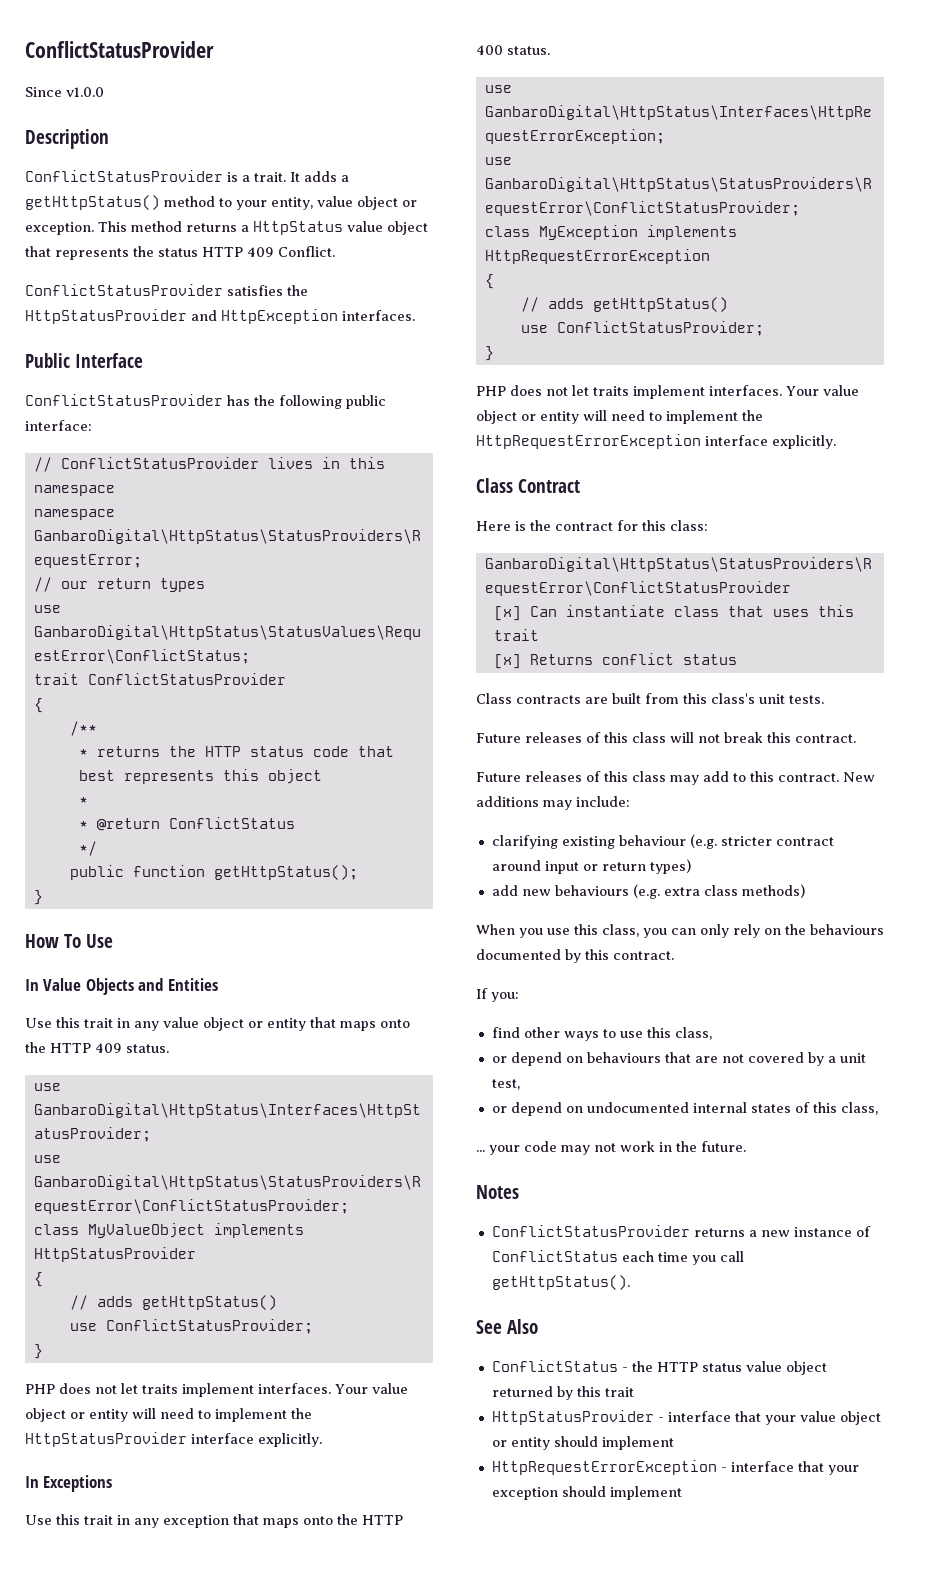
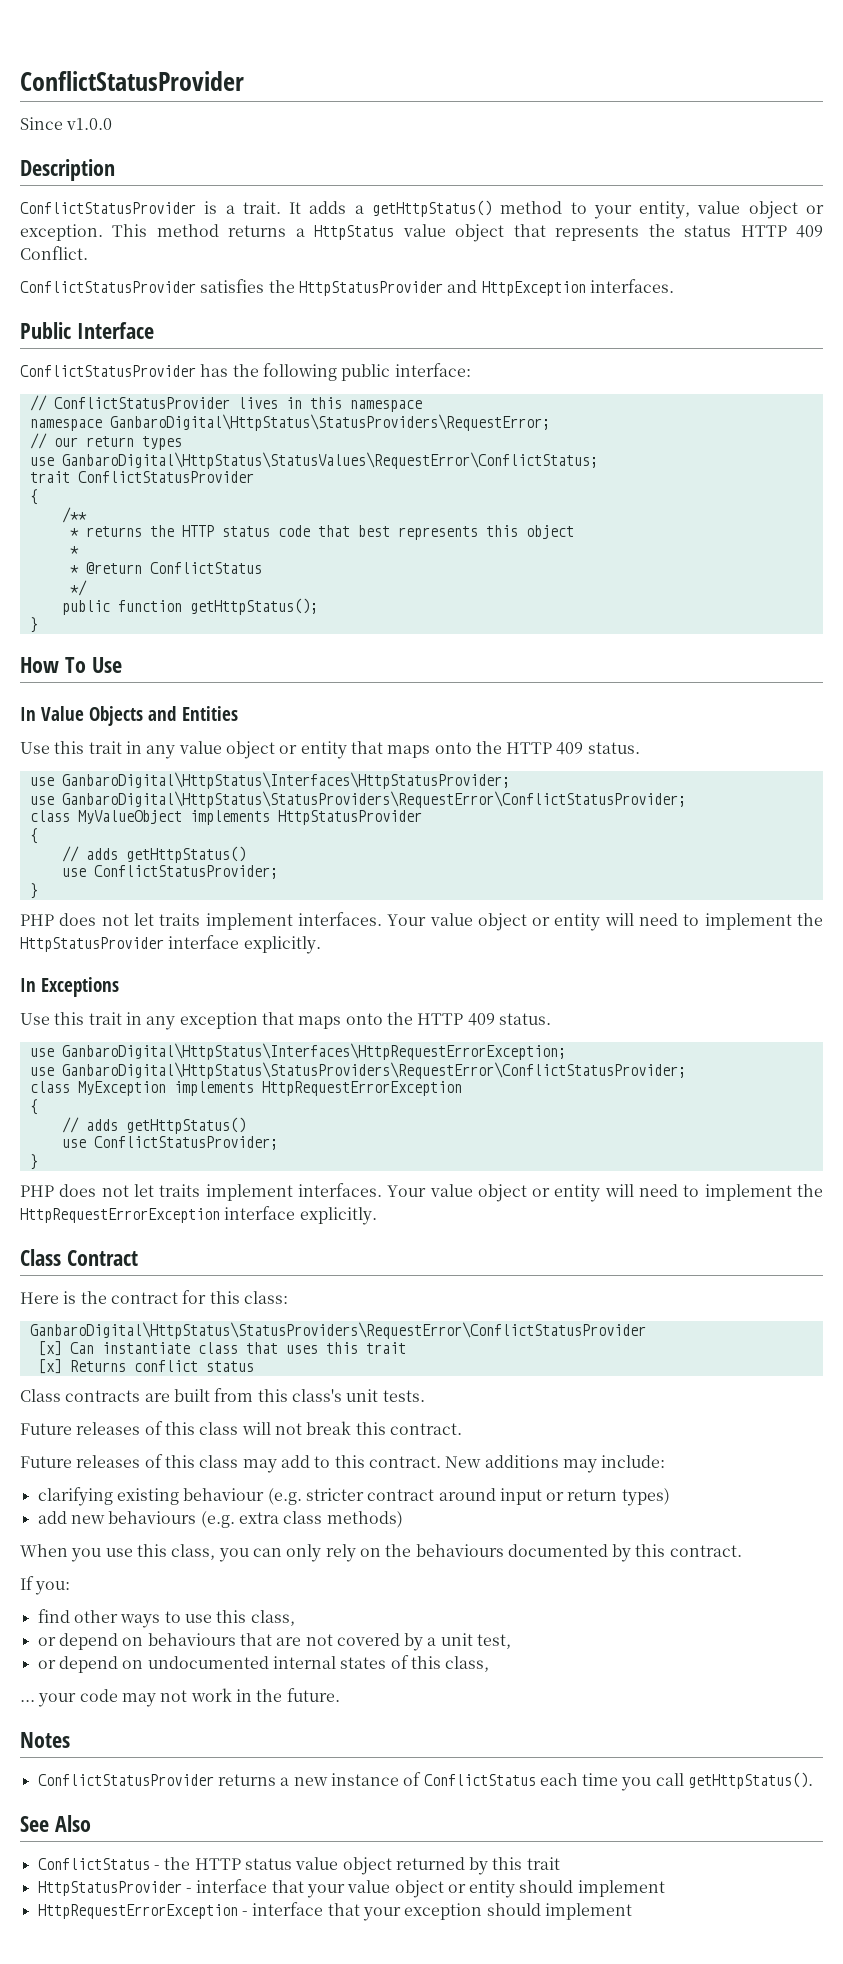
- Use this trait in any exception that maps onto the HTTP 400 status.
+ Use this trait in any exception that maps onto the HTTP 409 status.

